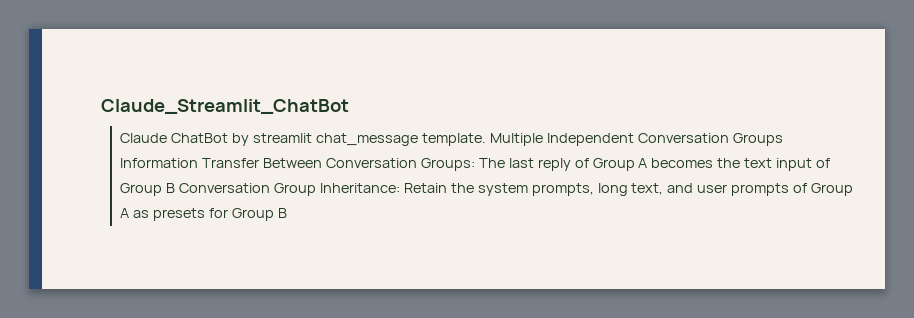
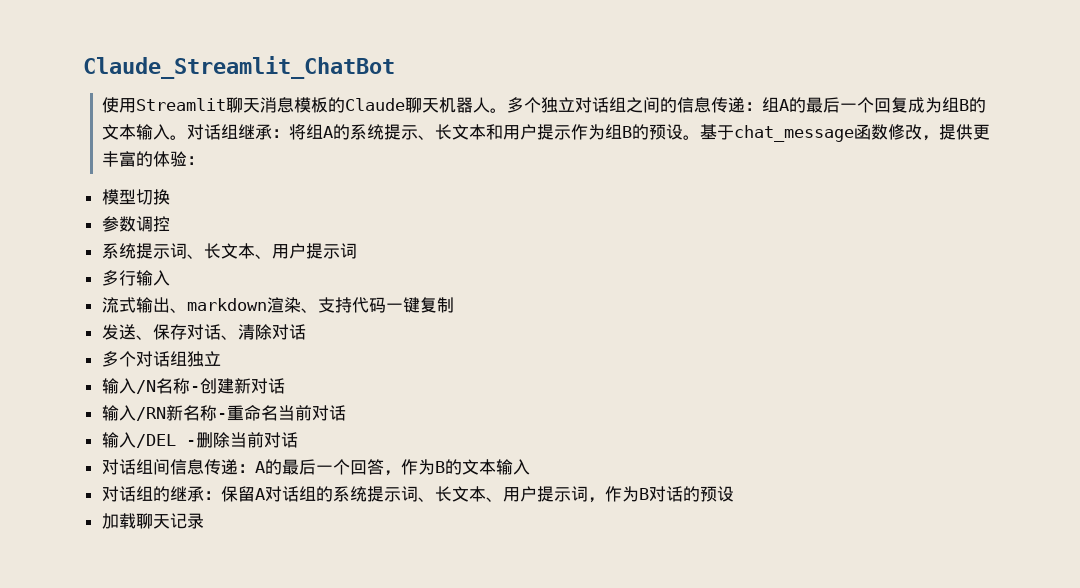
- Claude ChatBot by streamlit chat_message template. Multiple Independent Conversation Groups Information Transfer Between Conversation Groups: The last reply of Group A becomes the text input of Group B Conversation Group Inheritance: Retain the system prompts, long text, and user prompts of Group A as presets for Group B
+ 使用Streamlit聊天消息模板的Claude聊天机器人。多个独立对话组之间的信息传递：组A的最后一个回复成为组B的文本输入。对话组继承：将组A的系统提示、长文本和用户提示作为组B的预设。基于chat_message函数修改，提供更丰富的体验：
+ 模型切换
+ 参数调控
+ 系统提示词、长文本、用户提示词
+ 多行输入
+ 流式输出、markdown渲染、支持代码一键复制
+ 发送、保存对话、清除对话
+ 多个对话组独立
+ 输入/N名称-创建新对话
+ 输入/RN新名称-重命名当前对话
+ 输入/DEL -删除当前对话
+ 对话组间信息传递：A的最后一个回答，作为B的文本输入
+ 对话组的继承：保留A对话组的系统提示词、长文本、用户提示词，作为B对话的预设
+ 加载聊天记录

